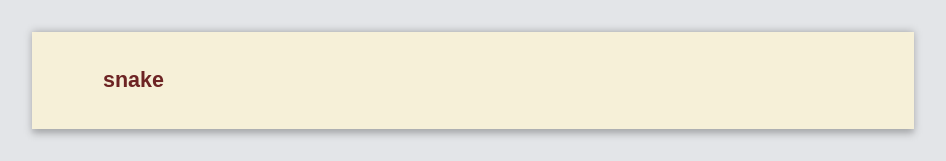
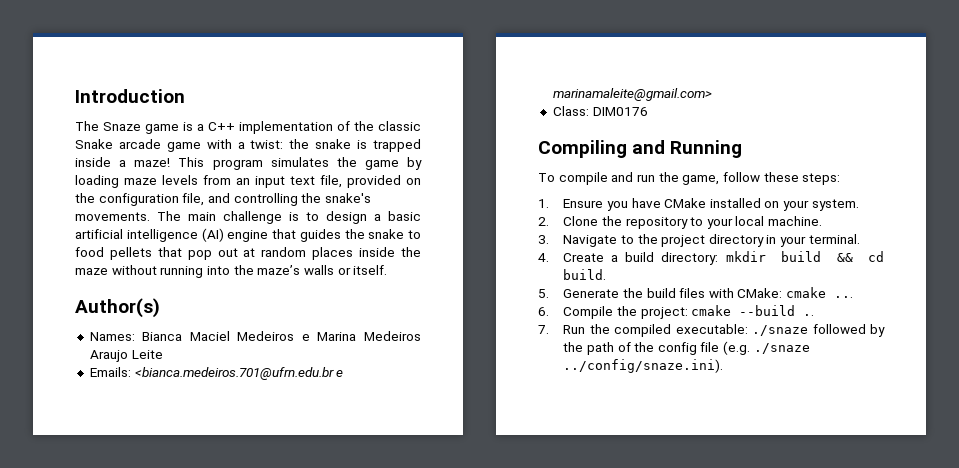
- snake
+ Introduction
+ The Snaze game is a C++ implementation of the classic Snake arcade game with a twist: the snake is trapped inside a maze! This program simulates the game by loading maze levels from an input text file, provided on the configuration file, and controlling the snake's movements. The main challenge is to design a basic artificial intelligence (AI) engine that guides the snake to food pellets that pop out at random places inside the maze without running into the maze’s walls or itself.
+ Author(s)
+ Names: Bianca Maciel Medeiros e Marina Medeiros Araujo Leite
+ Emails: <bianca.medeiros.701@ufrn.edu.br e marinamaleite@gmail.com>
+ Class: DIM0176
+ Compiling and Running
+ To compile and run the game, follow these steps:
+ 1. Ensure you have CMake installed on your system.
+ 2. Clone the repository to your local machine.
+ 3. Navigate to the project directory in your terminal.
+ 4. Create a build directory: mkdir build && cd build.
+ 5. Generate the build files with CMake: cmake ...
+ 6. Compile the project: cmake --build ..
+ 7. Run the compiled executable: ./snaze followed by the path of the config file (e.g. ./snaze ../config/snaze.ini).

